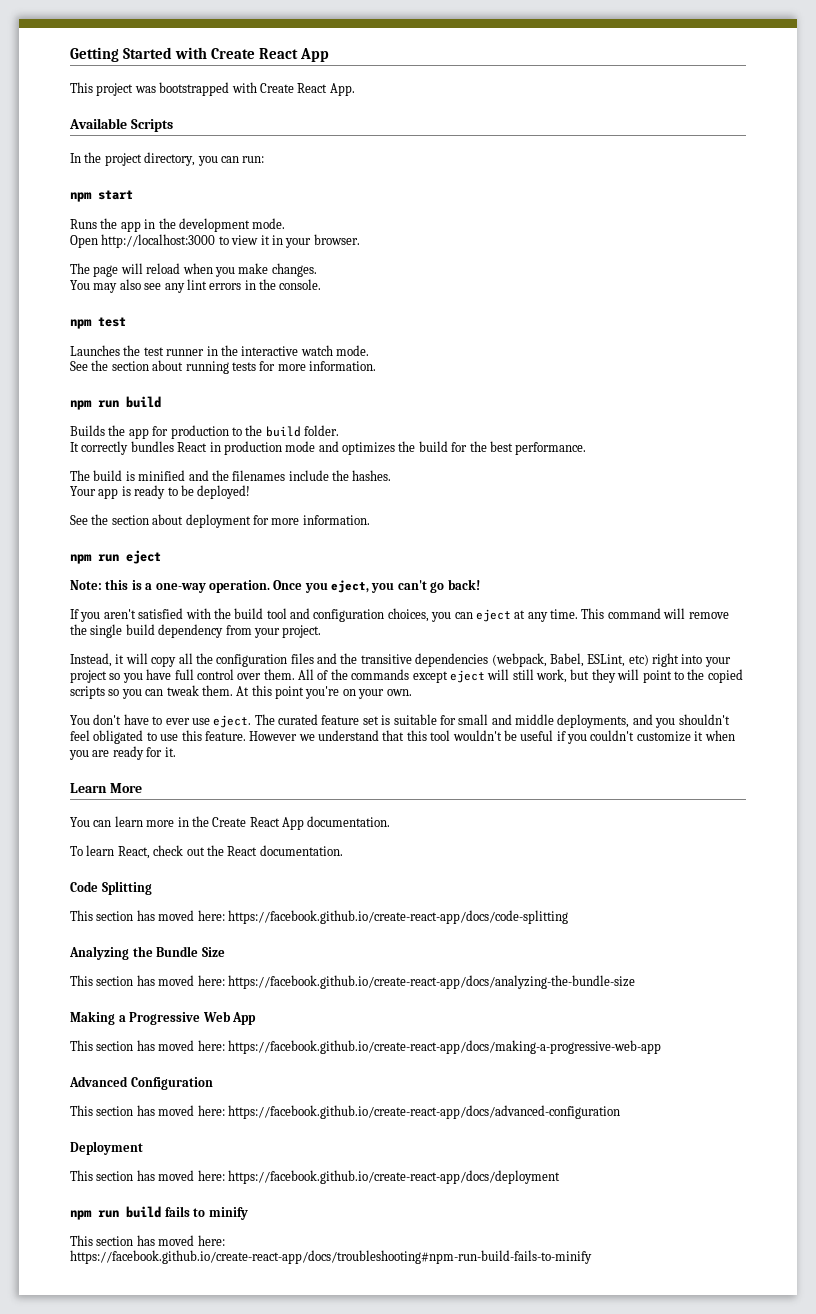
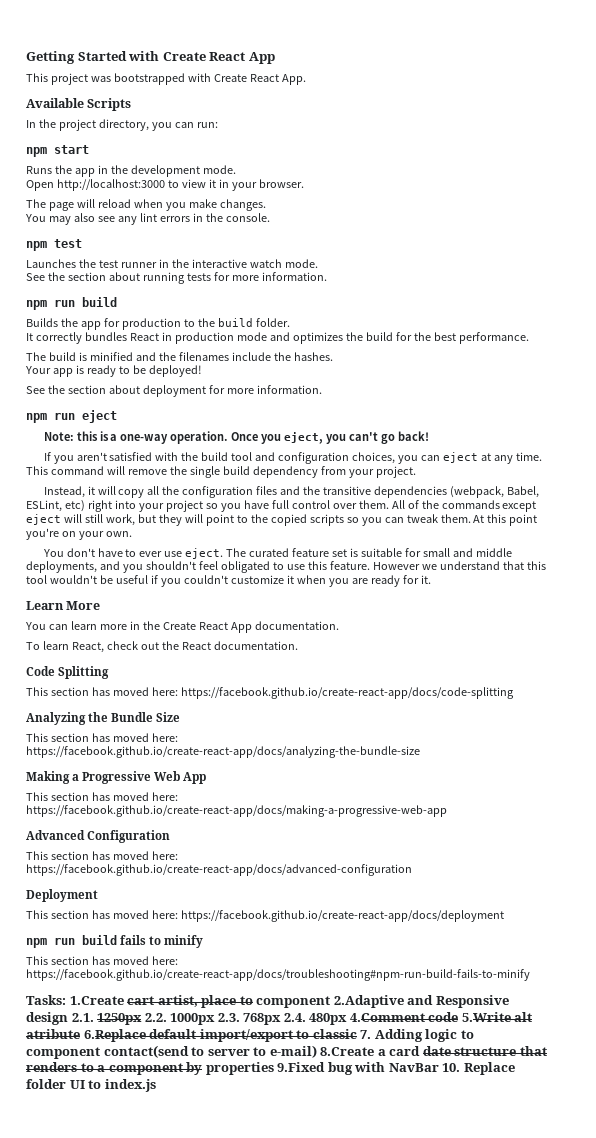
+ Tasks: 1.Create cart artist, place to component 2.Adaptive and Responsive design 2.1. 1250px 2.2. 1000px 2.3. 768px 2.4. 480px 4.Comment code 5.Write alt atribute 6.Replace default import/export to classic 7. Adding logic to component contact(send to server to e-mail) 8.Create a card date structure that renders to a component by properties 9.Fixed bug with NavBar 10. Replace folder UI to index.js

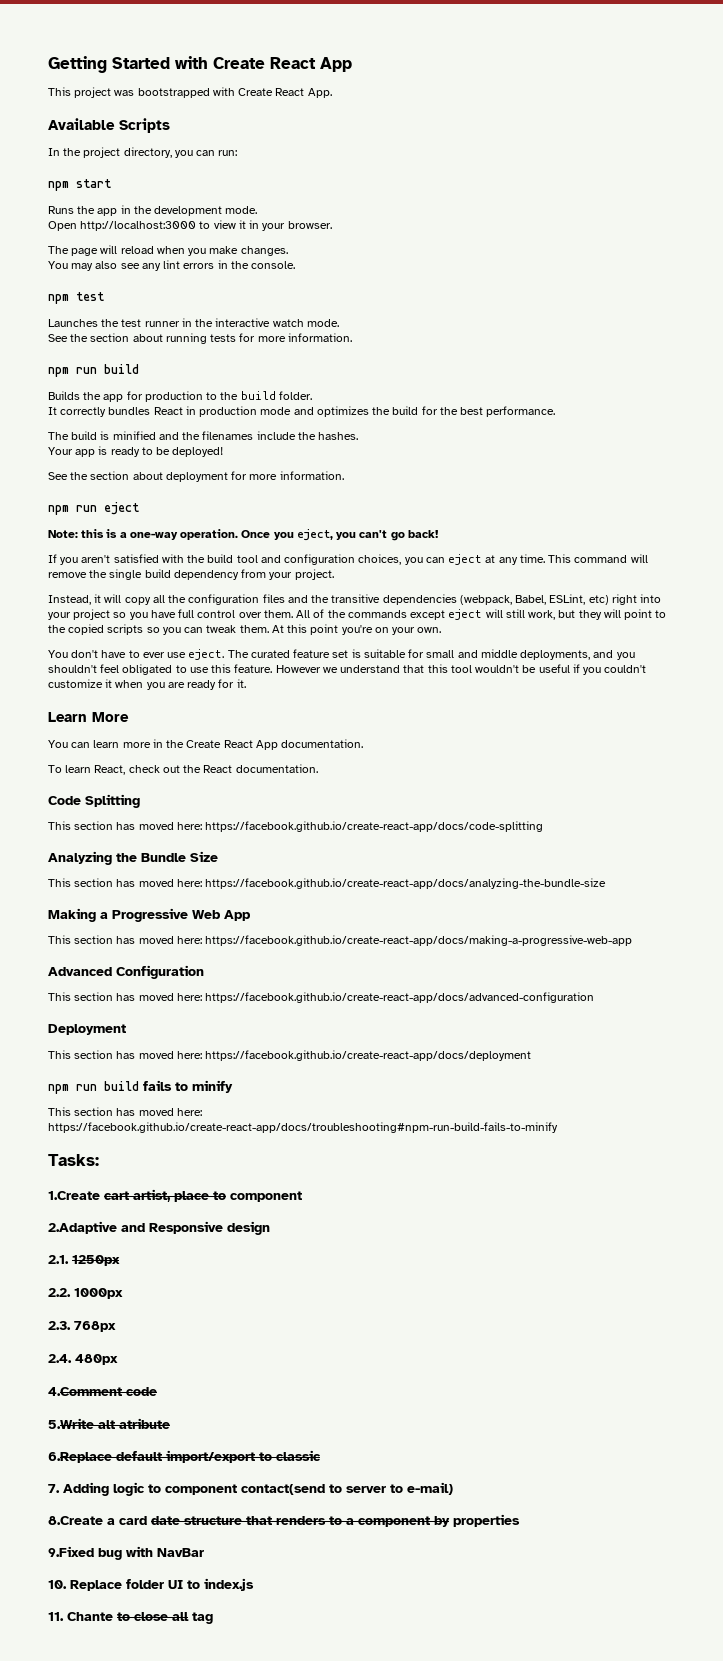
- Tasks: 1.Create cart artist, place to component 2.Adaptive and Responsive design 2.1. 1250px 2.2. 1000px 2.3. 768px 2.4. 480px 4.Comment code 5.Write alt atribute 6.Replace default import/export to classic 7. Adding logic to component contact(send to server to e-mail) 8.Create a card date structure that renders to a component by properties 9.Fixed bug with NavBar 10. Replace folder UI to index.js
+ Tasks:
+ 1.Create cart artist, place to component
+ 2.Adaptive and Responsive design
+ 2.1. 1250px
+ 2.2. 1000px
+ 2.3. 768px
+ 2.4. 480px
+ 4.Comment code
+ 5.Write alt atribute
+ 6.Replace default import/export to classic
+ 7. Adding logic to component contact(send to server to e-mail)
+ 8.Create a card date structure that renders to a component by properties
+ 9.Fixed bug with NavBar
+ 10. Replace folder UI to index.js
+ 11. Chante to close all tag

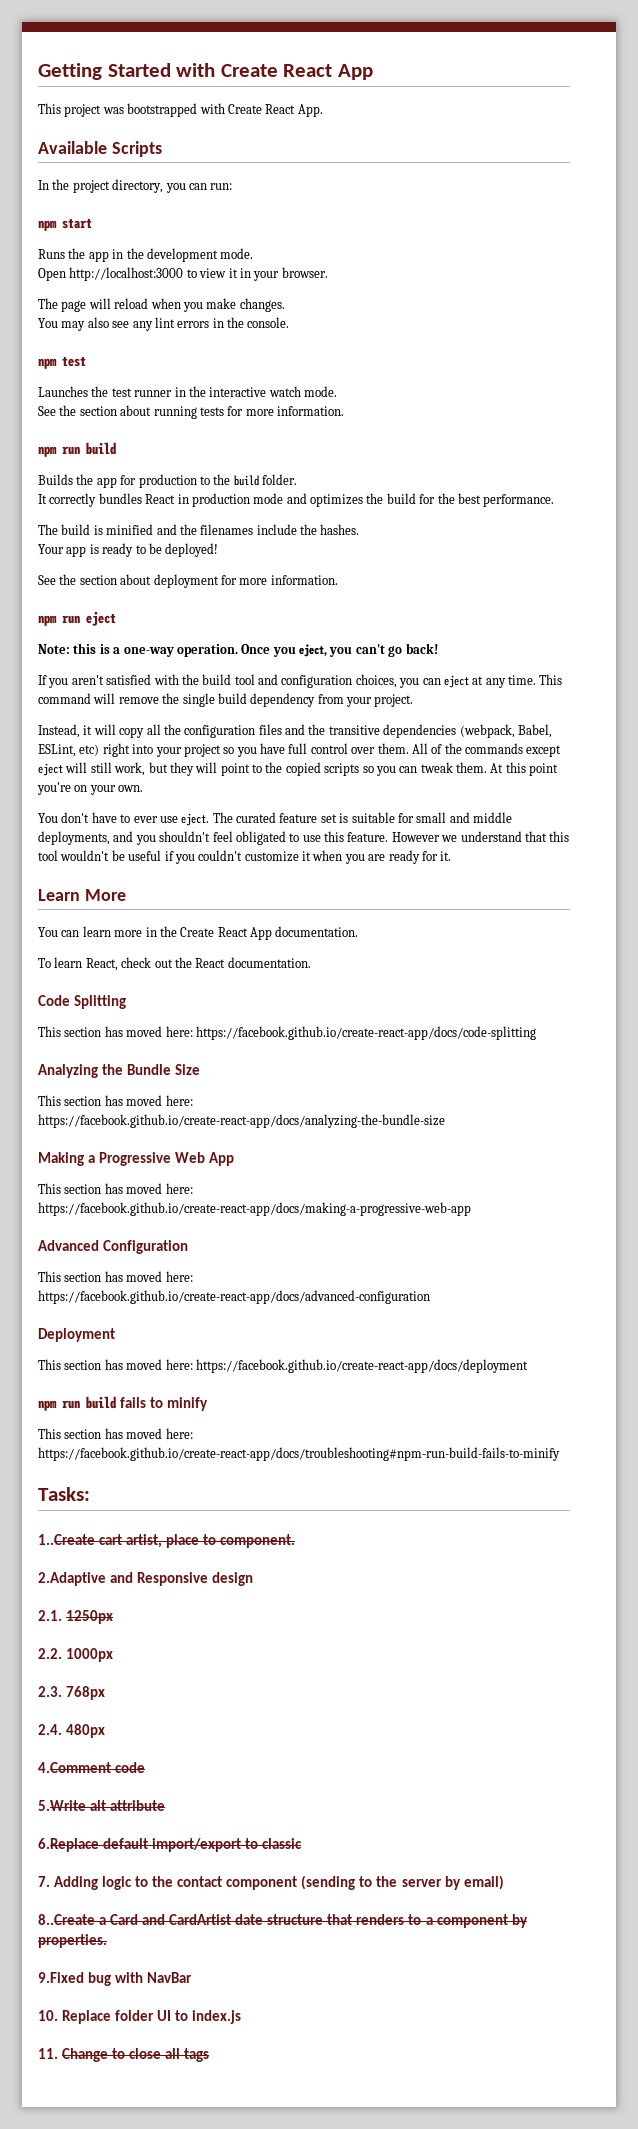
- 1.Create cart artist, place to component
+ 1..Create cart artist, place to component.
- 5.Write alt atribute
+ 5.Write alt attribute
- 7. Adding logic to component contact(send to server to e-mail)
- 8.Create a card date structure that renders to a component by properties
+ 7. Adding logic to the contact component (sending to the server by email)
+ 8..Create a Card and CardArtist date structure that renders to a component by properties.
- 11. Chante to close all tag
+ 11. Change to close all tags

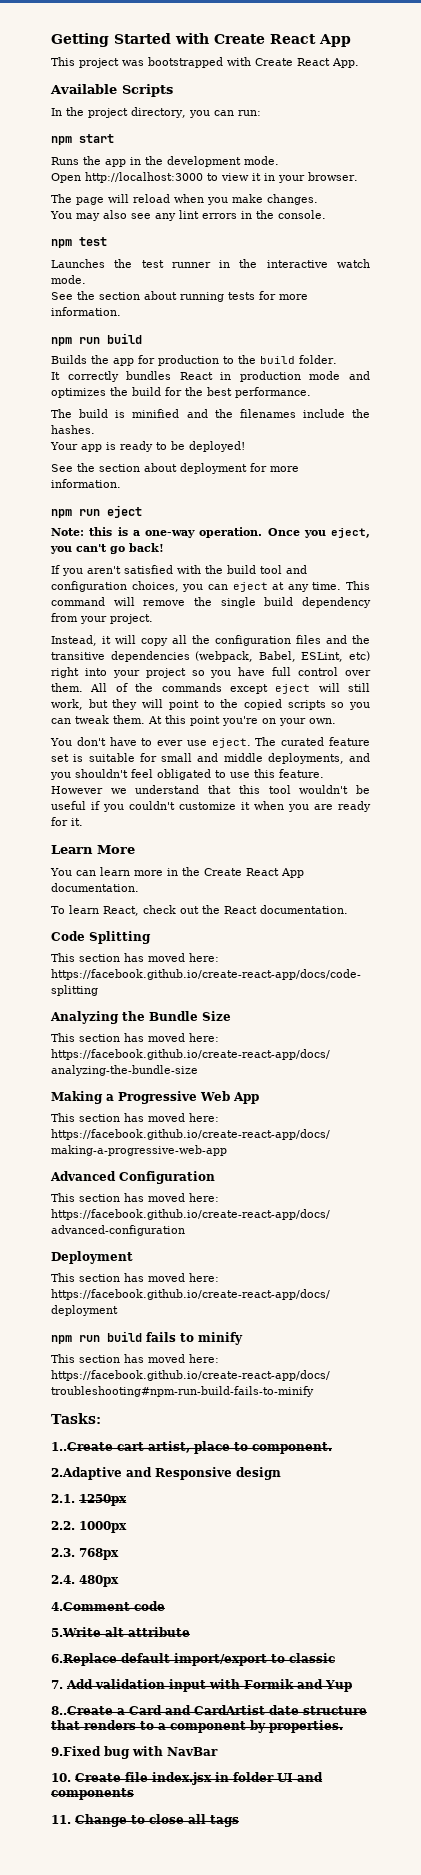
- 7. Adding logic to the contact component (sending to the server by email)
+ 7. Add validation input with Formik and Yup
- 10. Replace folder UI to index.js
+ 10. Create file index.jsx in folder UI and components

